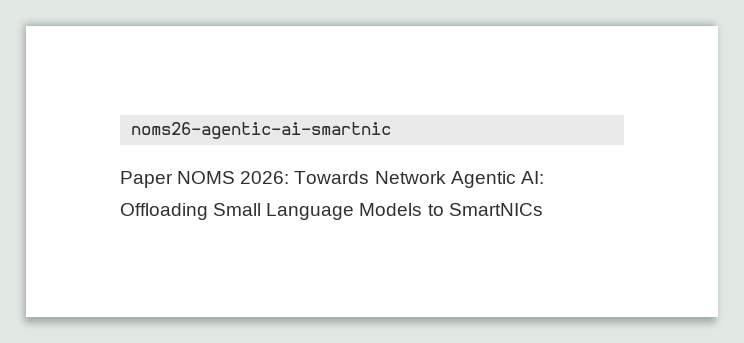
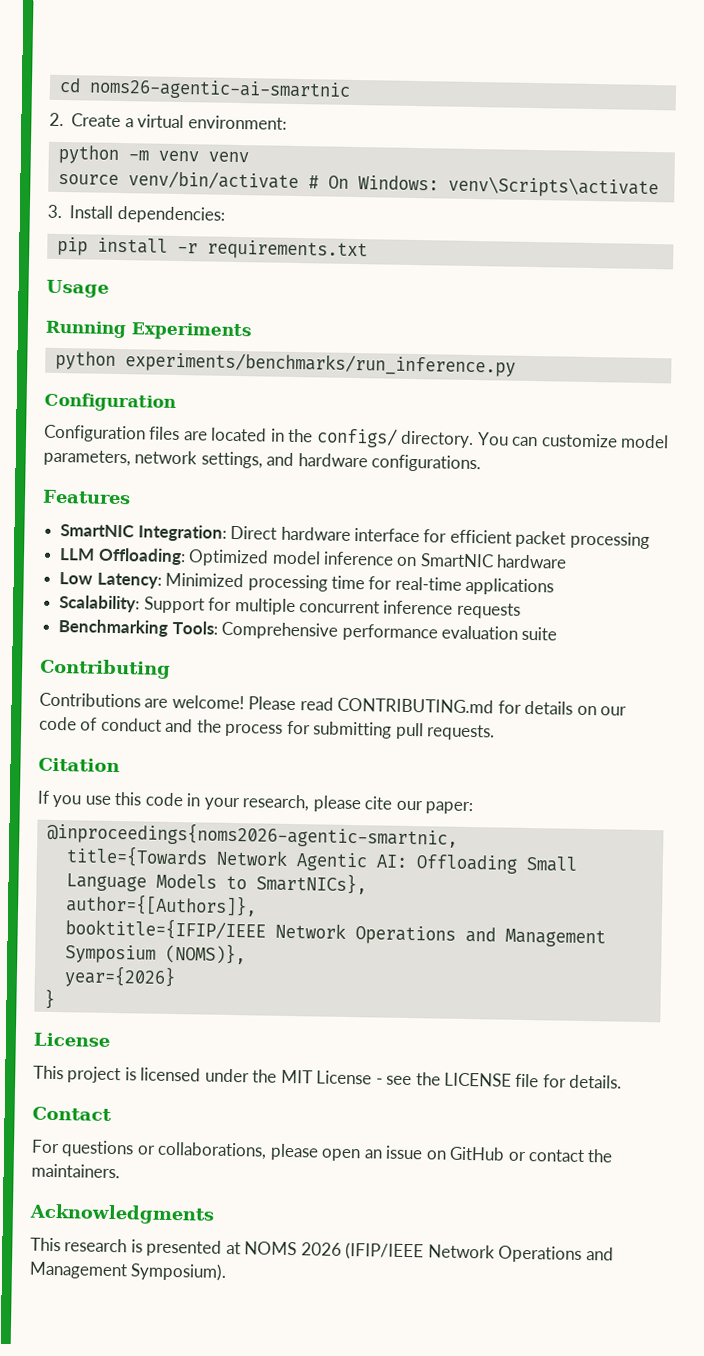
- noms26-agentic-ai-smartnic
+ cd noms26-agentic-ai-smartnic
- Paper NOMS 2026: Towards Network Agentic AI: Offloading Small Language Models to SmartNICs
+ 2. Create a virtual environment:
+ python -m venv venv
+ source venv/bin/activate # On Windows: venv\Scripts\activate
+ 3. Install dependencies:
+ pip install -r requirements.txt
+ Usage
+ Running Experiments
+ python experiments/benchmarks/run_inference.py
+ Configuration
+ Configuration files are located in the configs/ directory. You can customize model parameters, network settings, and hardware configurations.
+ Features
+ SmartNIC Integration: Direct hardware interface for efficient packet processing
+ LLM Offloading: Optimized model inference on SmartNIC hardware
+ Low Latency: Minimized processing time for real-time applications
+ Scalability: Support for multiple concurrent inference requests
+ Benchmarking Tools: Comprehensive performance evaluation suite
+ Contributing
+ Contributions are welcome! Please read CONTRIBUTING.md for details on our code of conduct and the process for submitting pull requests.
+ Citation
+ If you use this code in your research, please cite our paper:
+ @inproceedings{noms2026-agentic-smartnic,
+ title={Towards Network Agentic AI: Offloading Small Language Models to SmartNICs},
+ author={[Authors]},
+ booktitle={IFIP/IEEE Network Operations and Management Symposium (NOMS)},
+ year={2026}
+ }
+ License
+ This project is licensed under the MIT License - see the LICENSE file for details.
+ Contact
+ For questions or collaborations, please open an issue on GitHub or contact the maintainers.
+ Acknowledgments
+ This research is presented at NOMS 2026 (IFIP/IEEE Network Operations and Management Symposium).

